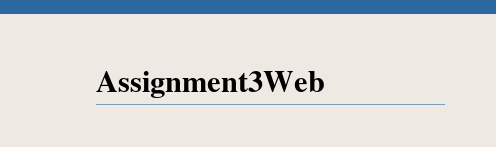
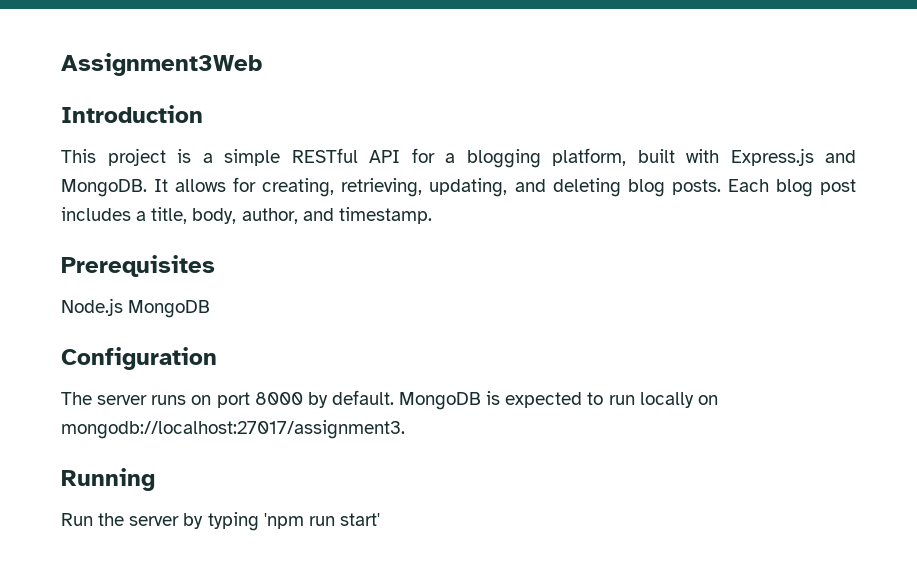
+ Introduction
+ This project is a simple RESTful API for a blogging platform, built with Express.js and MongoDB. It allows for creating, retrieving, updating, and deleting blog posts. Each blog post includes a title, body, author, and timestamp.
+ Prerequisites
+ Node.js MongoDB
+ Configuration
+ The server runs on port 8000 by default. MongoDB is expected to run locally on mongodb://localhost:27017/assignment3.
+ Running
+ Run the server by typing 'npm run start'

